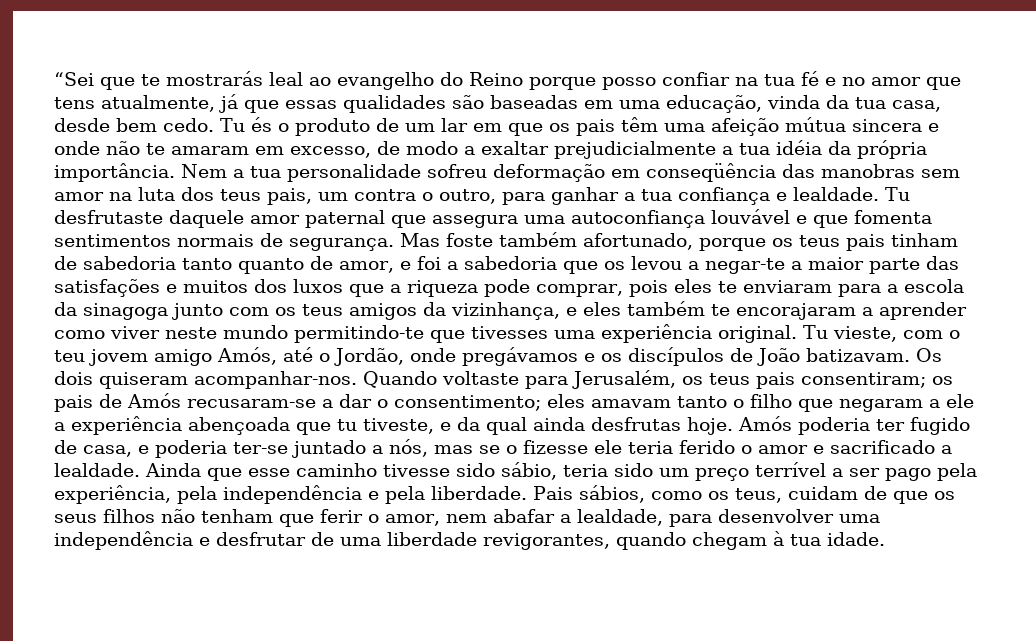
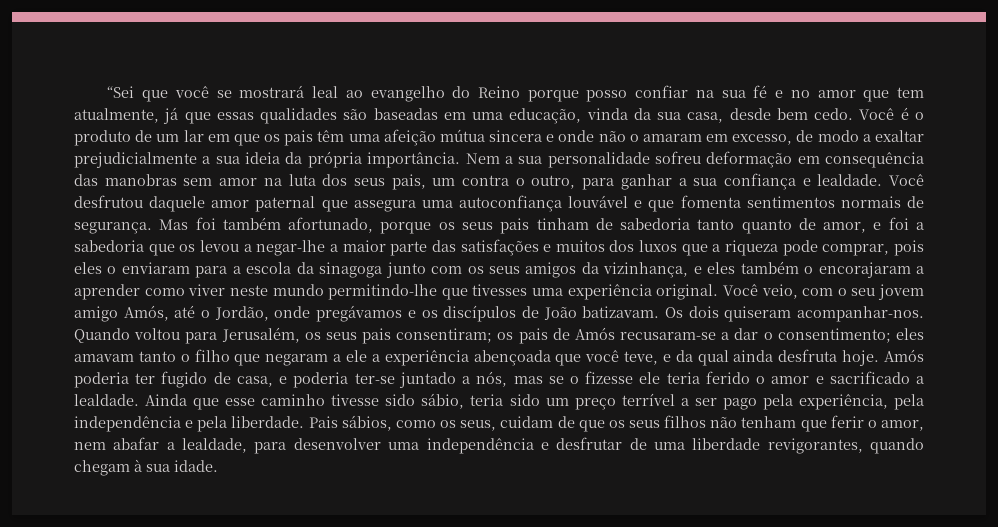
- “Sei que te mostrarás leal ao evangelho do Reino porque posso confiar na tua fé e no amor que tens atualmente, já que essas qualidades são baseadas em uma educação, vinda da tua casa, desde bem cedo.
+ “Sei que você se mostrará leal ao evangelho do Reino porque posso confiar na sua fé e no amor que tem atualmente, já que essas qualidades são baseadas em uma educação, vinda da sua casa, desde bem cedo.
- Tu és o produto de um lar em que os pais têm uma afeição mútua sincera e onde não te amaram em excesso, de modo a exaltar prejudicialmente a tua idéia da própria importância.
+ Você é o produto de um lar em que os pais têm uma afeição mútua sincera e onde não o amaram em excesso, de modo a exaltar prejudicialmente a sua ideia da própria importância.
- Nem a tua personalidade sofreu deformação em conseqüência das manobras sem amor na luta dos teus pais, um contra o outro, para ganhar a tua confiança e lealdade.
+ Nem a sua personalidade sofreu deformação em consequência das manobras sem amor na luta dos seus pais, um contra o outro, para ganhar a sua confiança e lealdade.
- Tu desfrutaste daquele amor paternal que assegura uma autoconfiança louvável e que fomenta sentimentos normais de segurança.
+ Você desfrutou daquele amor paternal que assegura uma autoconfiança louvável e que fomenta sentimentos normais de segurança.
- Mas foste também afortunado, porque os teus pais tinham de sabedoria tanto quanto de amor, e foi a sabedoria que os levou a negar-te a maior parte das satisfações e muitos dos luxos que a riqueza pode comprar, pois eles te enviaram para a escola da sinagoga junto com os teus amigos da vizinhança, e eles também te encorajaram a aprender como viver neste mundo permitindo-te que tivesses uma experiência original.
+ Mas foi também afortunado, porque os seus pais tinham de sabedoria tanto quanto de amor, e foi a sabedoria que os levou a negar-lhe a maior parte das satisfações e muitos dos luxos que a riqueza pode comprar, pois eles o enviaram para a escola da sinagoga junto com os seus amigos da vizinhança, e eles também o encorajaram a aprender como viver neste mundo permitindo-lhe que tivesses uma experiência original.
- Tu vieste, com o teu jovem amigo Amós, até o Jordão, onde pregávamos e os discípulos de João batizavam.
+ Você veio, com o seu jovem amigo Amós, até o Jordão, onde pregávamos e os discípulos de João batizavam.
- Quando voltaste para Jerusalém, os teus pais consentiram; os pais de Amós recusaram-se a dar o consentimento; eles amavam tanto o filho que negaram a ele a experiência abençoada que tu tiveste, e da qual ainda desfrutas hoje.
+ Quando voltou para Jerusalém, os seus pais consentiram; os pais de Amós recusaram-se a dar o consentimento; eles amavam tanto o filho que negaram a ele a experiência abençoada que você teve, e da qual ainda desfruta hoje.
- Pais sábios, como os teus, cuidam de que os seus filhos não tenham que ferir o amor, nem abafar a lealdade, para desenvolver uma independência e desfrutar de uma liberdade revigorantes, quando chegam à tua idade.
+ Pais sábios, como os seus, cuidam de que os seus filhos não tenham que ferir o amor, nem abafar a lealdade, para desenvolver uma independência e desfrutar de uma liberdade revigorantes, quando chegam à sua idade.

